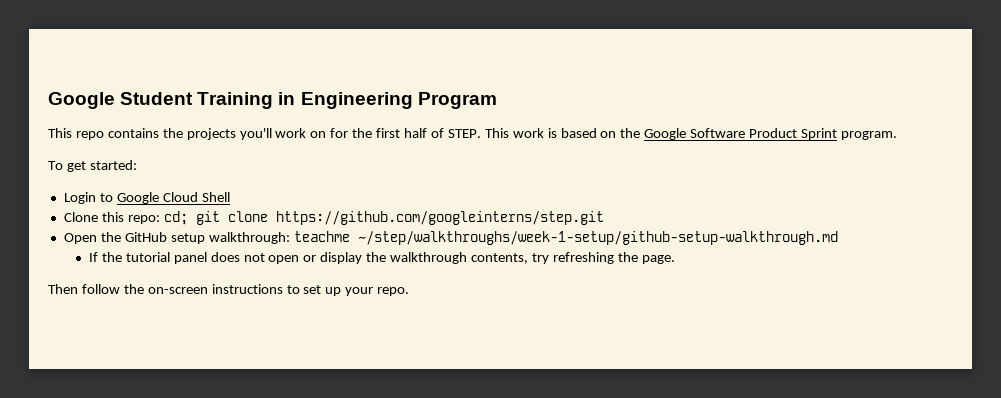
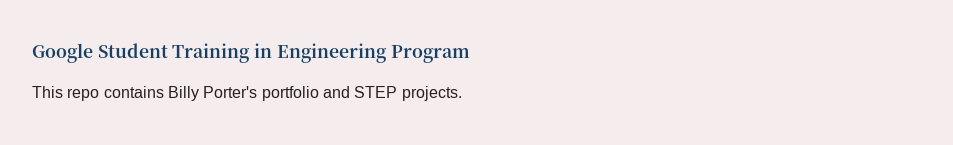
- This repo contains the projects you'll work on for the first half of STEP. This work is based on the Google Software Product Sprint program.
- To get started:
- Login to Google Cloud Shell
- Clone this repo: cd; git clone https://github.com/googleinterns/step.git
- Open the GitHub setup walkthrough: teachme ~/step/walkthroughs/week-1-setup/github-setup-walkthrough.md
- If the tutorial panel does not open or display the walkthrough contents, try refreshing the page.
- Then follow the on-screen instructions to set up your repo.
+ This repo contains Billy Porter's portfolio and STEP projects.

